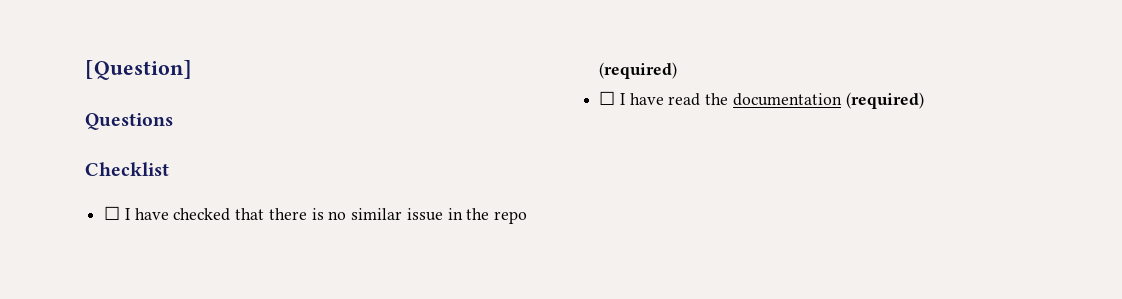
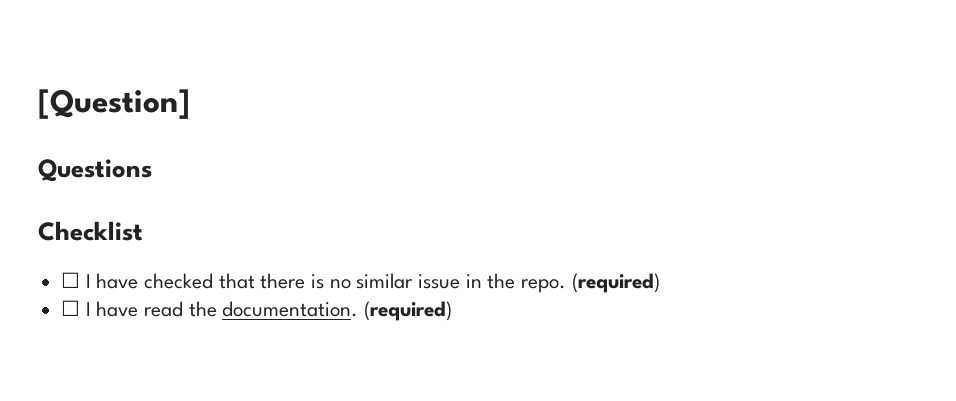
- ☐ I have checked that there is no similar issue in the repo (required)
+ ☐ I have checked that there is no similar issue in the repo. (required)
- ☐ I have read the documentation (required)
+ ☐ I have read the documentation. (required)

